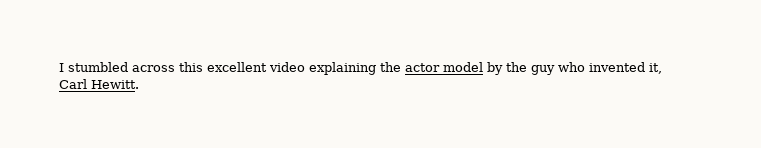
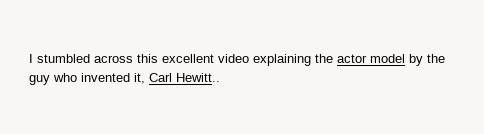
- I stumbled across this excellent video explaining the actor model by the guy who invented it, Carl Hewitt.
+ I stumbled across this excellent video explaining the actor model by the guy who invented it, Carl Hewitt..

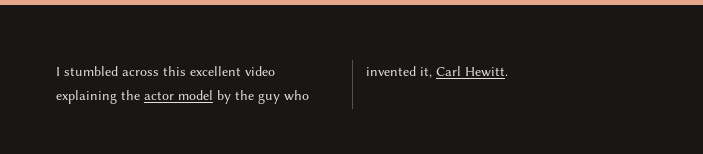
- I stumbled across this excellent video explaining the actor model by the guy who invented it, Carl Hewitt..
+ I stumbled across this excellent video explaining the actor model by the guy who invented it, Carl Hewitt.

